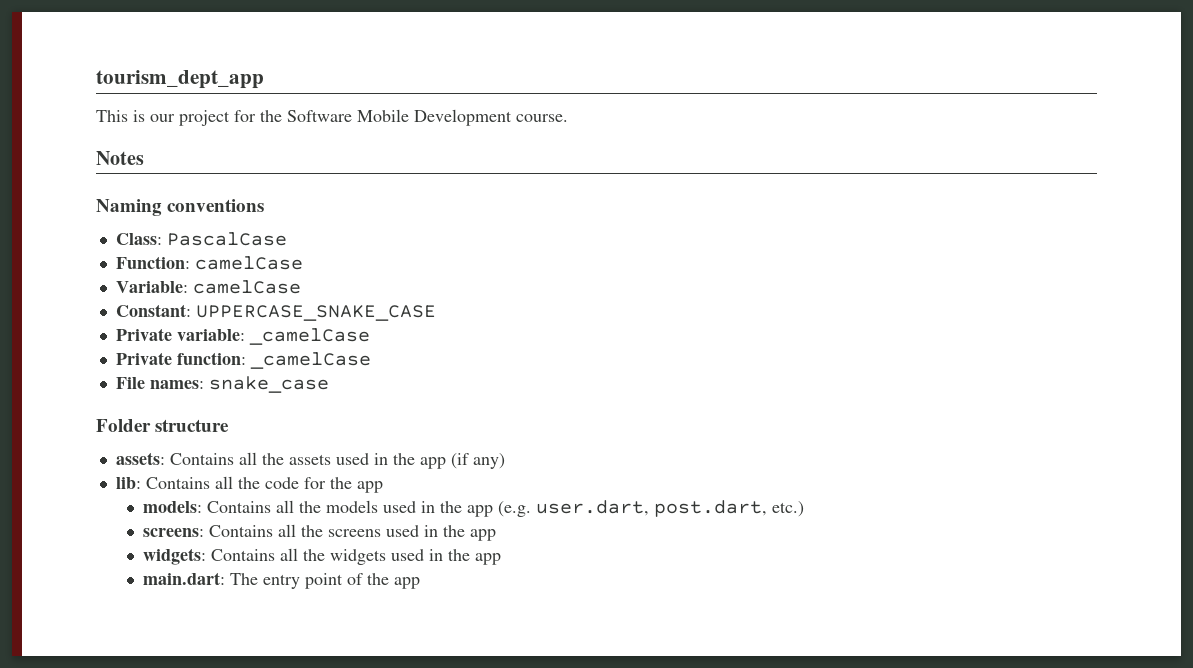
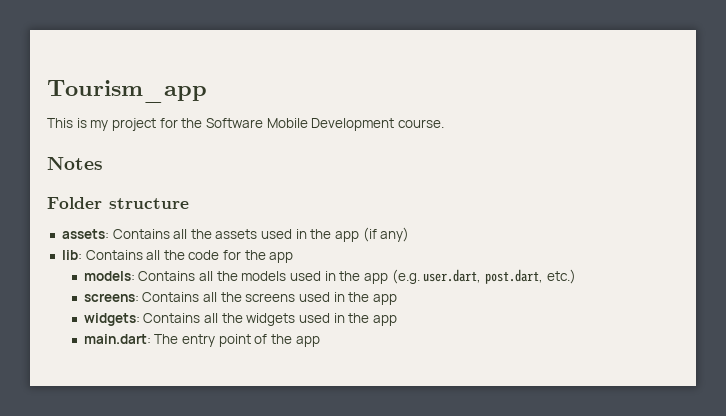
- tourism_dept_app
+ Tourism_app
- This is our project for the Software Mobile Development course.
+ This is my project for the Software Mobile Development course.
- Naming conventions
- Class: PascalCase
- Function: camelCase
- Variable: camelCase
- Constant: UPPERCASE_SNAKE_CASE
- Private variable: _camelCase
- Private function: _camelCase
- File names: snake_case

